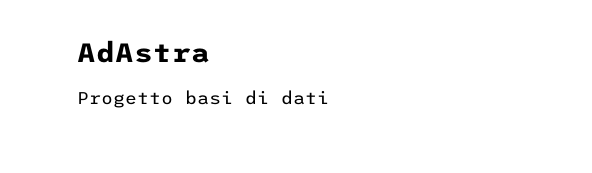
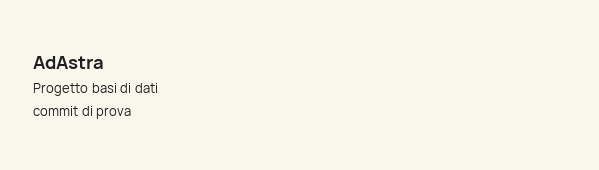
+ commit di prova

